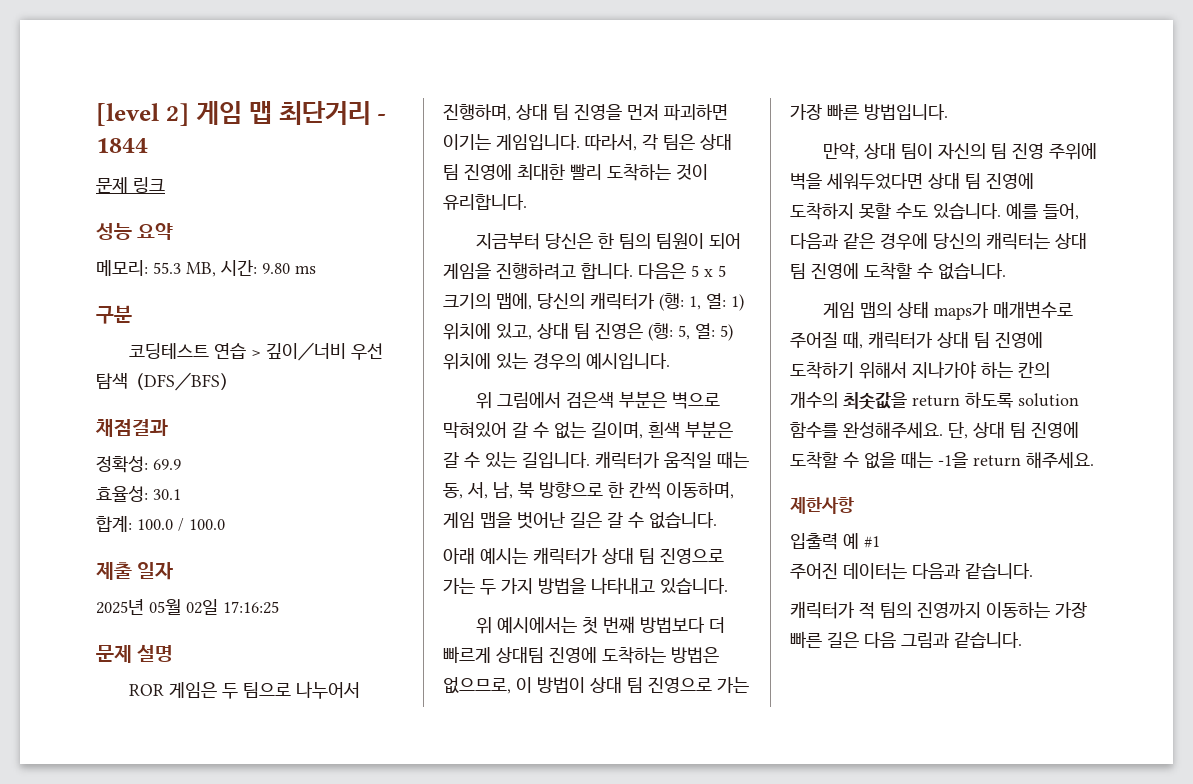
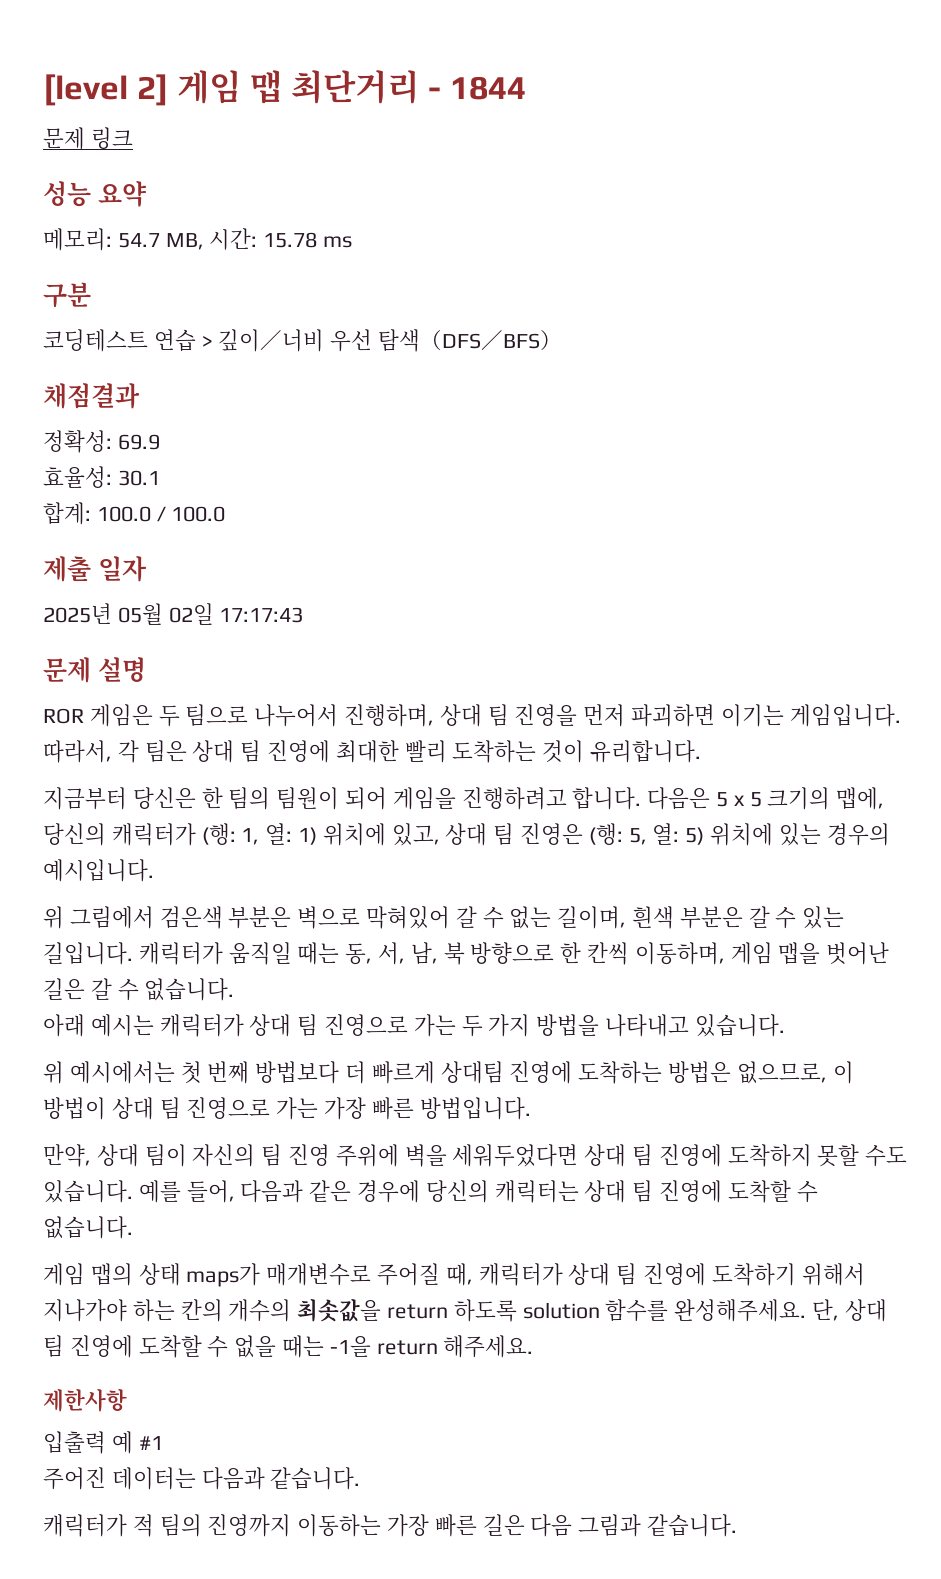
- 메모리: 55.3 MB, 시간: 9.80 ms
+ 메모리: 54.7 MB, 시간: 15.78 ms
- 2025년 05월 02일 17:16:25
+ 2025년 05월 02일 17:17:43

